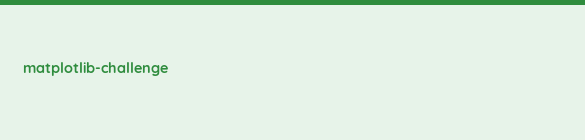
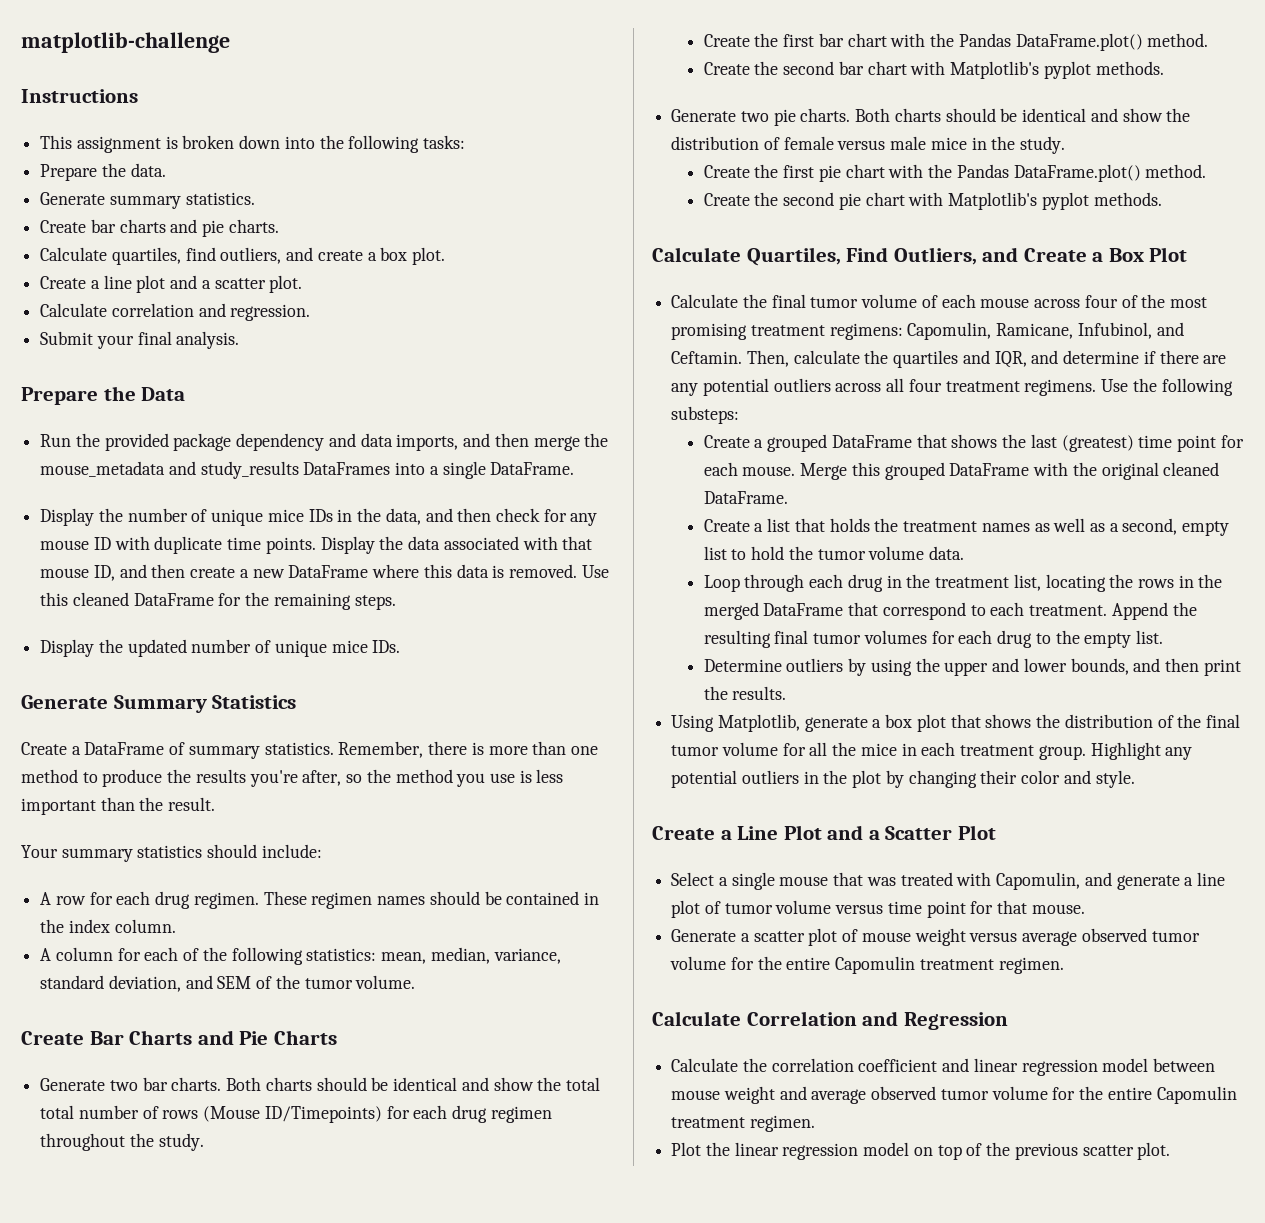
+ Instructions
+ This assignment is broken down into the following tasks:
+ Prepare the data.
+ Generate summary statistics.
+ Create bar charts and pie charts.
+ Calculate quartiles, find outliers, and create a box plot.
+ Create a line plot and a scatter plot.
+ Calculate correlation and regression.
+ Submit your final analysis.
+ Prepare the Data
+ Run the provided package dependency and data imports, and then merge the mouse_metadata and study_results DataFrames into a single DataFrame.
+ Display the number of unique mice IDs in the data, and then check for any mouse ID with duplicate time points. Display the data associated with that mouse ID, and then create a new DataFrame where this data is removed. Use this cleaned DataFrame for the remaining steps.
+ Display the updated number of unique mice IDs.
+ Generate Summary Statistics
+ Create a DataFrame of summary statistics. Remember, there is more than one method to produce the results you're after, so the method you use is less important than the result.
+ Your summary statistics should include:
+ A row for each drug regimen. These regimen names should be contained in the index column.
+ A column for each of the following statistics: mean, median, variance, standard deviation, and SEM of the tumor volume.
+ Create Bar Charts and Pie Charts
+ Generate two bar charts. Both charts should be identical and show the total total number of rows (Mouse ID/Timepoints) for each drug regimen throughout the study.
+ Create the first bar chart with the Pandas DataFrame.plot() method.
+ Create the second bar chart with Matplotlib's pyplot methods.
+ Generate two pie charts. Both charts should be identical and show the distribution of female versus male mice in the study.
+ Create the first pie chart with the Pandas DataFrame.plot() method.
+ Create the second pie chart with Matplotlib's pyplot methods.
+ Calculate Quartiles, Find Outliers, and Create a Box Plot
+ Calculate the final tumor volume of each mouse across four of the most promising treatment regimens: Capomulin, Ramicane, Infubinol, and Ceftamin. Then, calculate the quartiles and IQR, and determine if there are any potential outliers across all four treatment regimens. Use the following substeps:
+ Create a grouped DataFrame that shows the last (greatest) time point for each mouse. Merge this grouped DataFrame with the original cleaned DataFrame.
+ Create a list that holds the treatment names as well as a second, empty list to hold the tumor volume data.
+ Loop through each drug in the treatment list, locating the rows in the merged DataFrame that correspond to each treatment. Append the resulting final tumor volumes for each drug to the empty list.
+ Determine outliers by using the upper and lower bounds, and then print the results.
+ Using Matplotlib, generate a box plot that shows the distribution of the final tumor volume for all the mice in each treatment group. Highlight any potential outliers in the plot by changing their color and style.
+ Create a Line Plot and a Scatter Plot
+ Select a single mouse that was treated with Capomulin, and generate a line plot of tumor volume versus time point for that mouse.
+ Generate a scatter plot of mouse weight versus average observed tumor volume for the entire Capomulin treatment regimen.
+ Calculate Correlation and Regression
+ Calculate the correlation coefficient and linear regression model between mouse weight and average observed tumor volume for the entire Capomulin treatment regimen.
+ Plot the linear regression model on top of the previous scatter plot.

